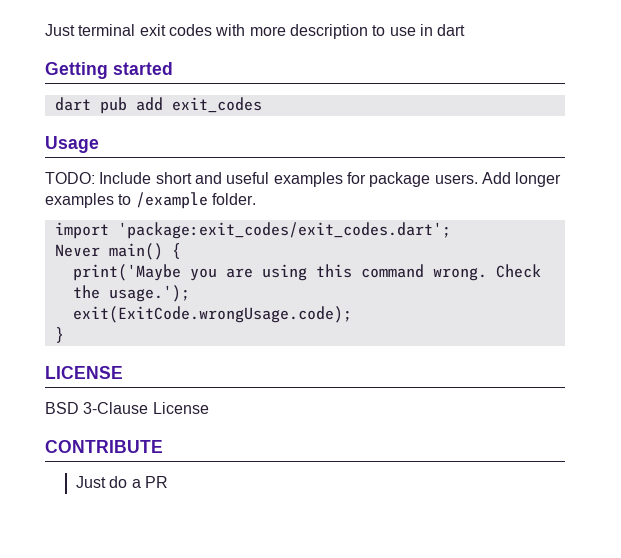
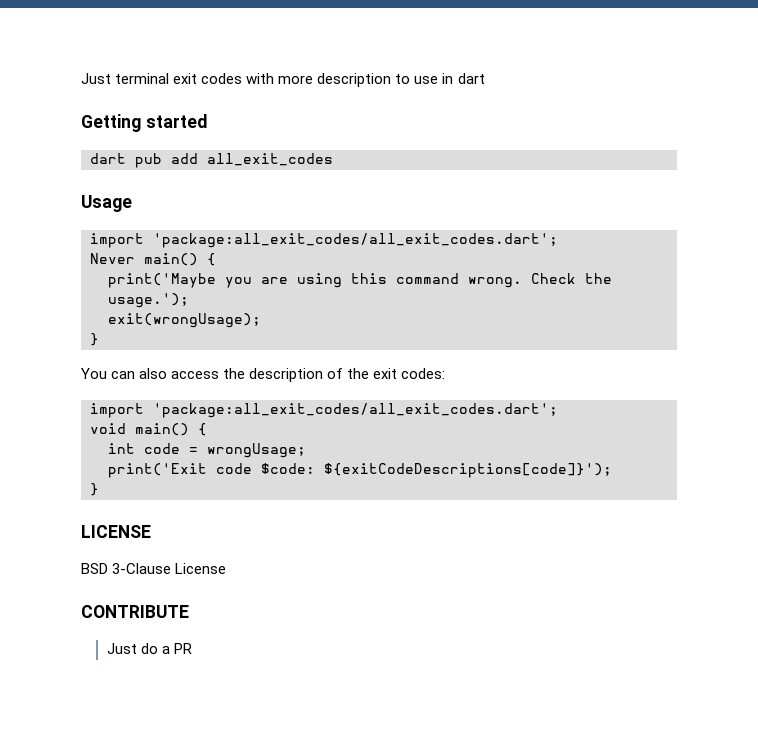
- dart pub add exit_codes
+ dart pub add all_exit_codes
  Usage
- TODO: Include short and useful examples for package users. Add longer examples to /example folder.
- import 'package:exit_codes/exit_codes.dart';
+ import 'package:all_exit_codes/all_exit_codes.dart';
- exit(ExitCode.wrongUsage.code);
+ exit(wrongUsage);
+ }
+ You can also access the description of the exit codes:
+ import 'package:all_exit_codes/all_exit_codes.dart';
+ void main() {
+ int code = wrongUsage;
+ print('Exit code $code: ${exitCodeDescriptions[code]}');

